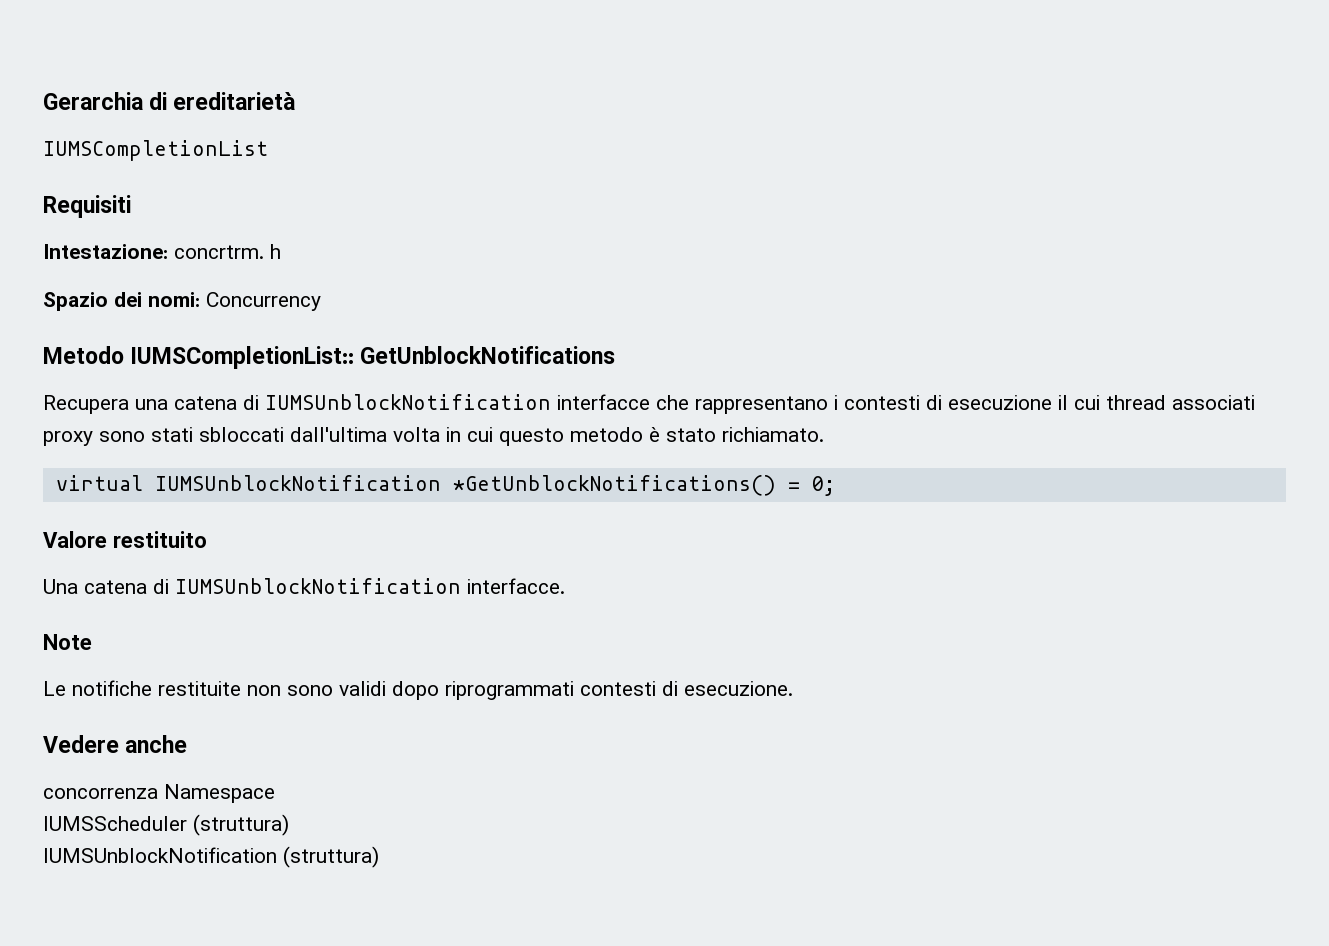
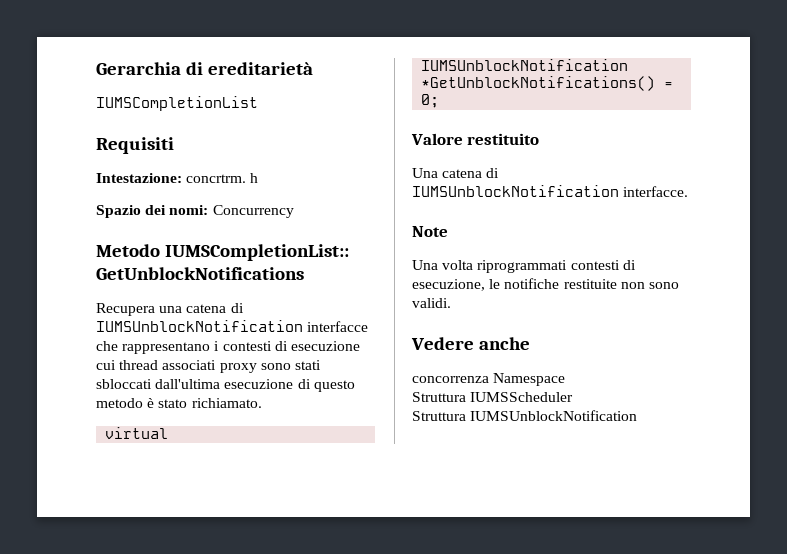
- Recupera una catena di IUMSUnblockNotification interfacce che rappresentano i contesti di esecuzione il cui thread associati proxy sono stati sbloccati dall'ultima volta in cui questo metodo è stato richiamato.
+ Recupera una catena di IUMSUnblockNotification interfacce che rappresentano i contesti di esecuzione cui thread associati proxy sono stati sbloccati dall'ultima esecuzione di questo metodo è stato richiamato.
- Le notifiche restituite non sono validi dopo riprogrammati contesti di esecuzione.
+ Una volta riprogrammati contesti di esecuzione, le notifiche restituite non sono validi.
- IUMSScheduler (struttura)
- IUMSUnblockNotification (struttura)
+ Struttura IUMSScheduler
+ Struttura IUMSUnblockNotification

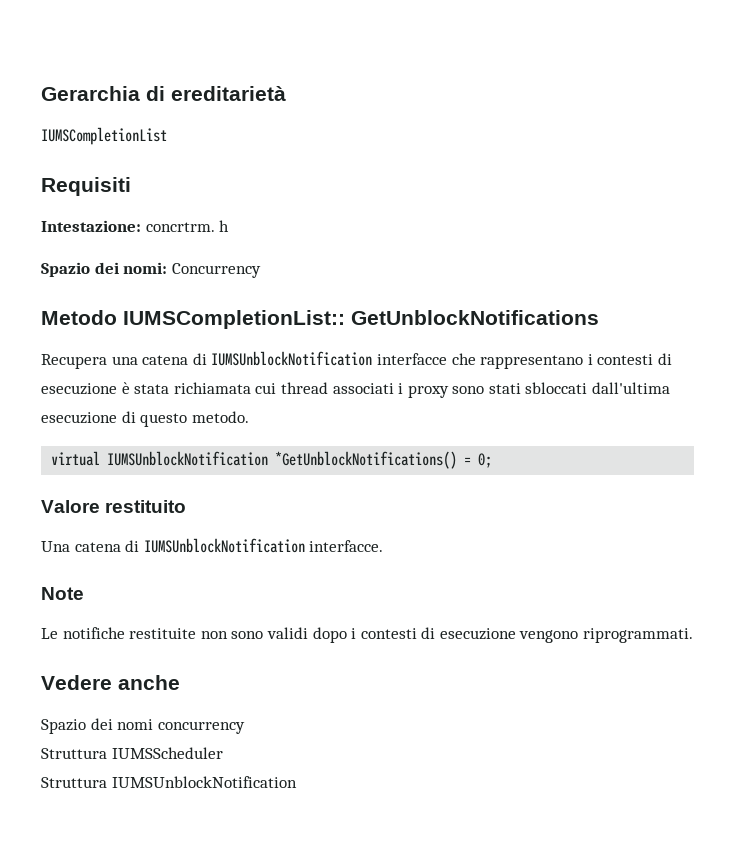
- Recupera una catena di IUMSUnblockNotification interfacce che rappresentano i contesti di esecuzione cui thread associati proxy sono stati sbloccati dall'ultima esecuzione di questo metodo è stato richiamato.
+ Recupera una catena di IUMSUnblockNotification interfacce che rappresentano i contesti di esecuzione è stata richiamata cui thread associati i proxy sono stati sbloccati dall'ultima esecuzione di questo metodo.
- Una volta riprogrammati contesti di esecuzione, le notifiche restituite non sono validi.
+ Le notifiche restituite non sono validi dopo i contesti di esecuzione vengono riprogrammati.
  Vedere anche
- concorrenza Namespace
+ Spazio dei nomi concurrency

